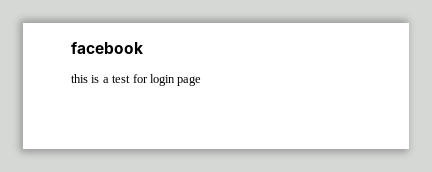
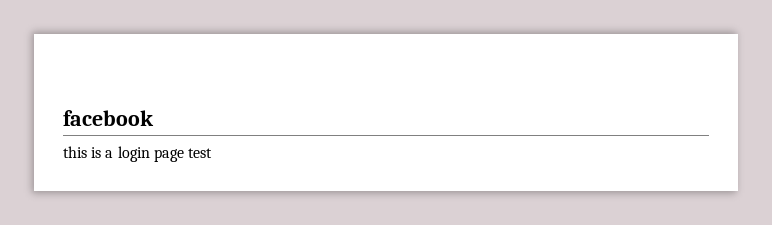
- this is a test for login page
+ this is a login page test

